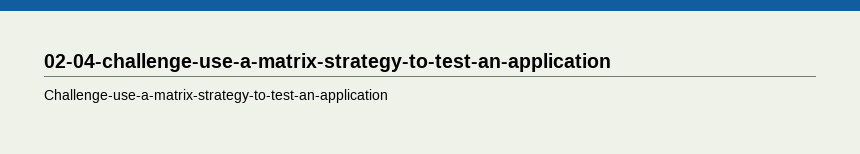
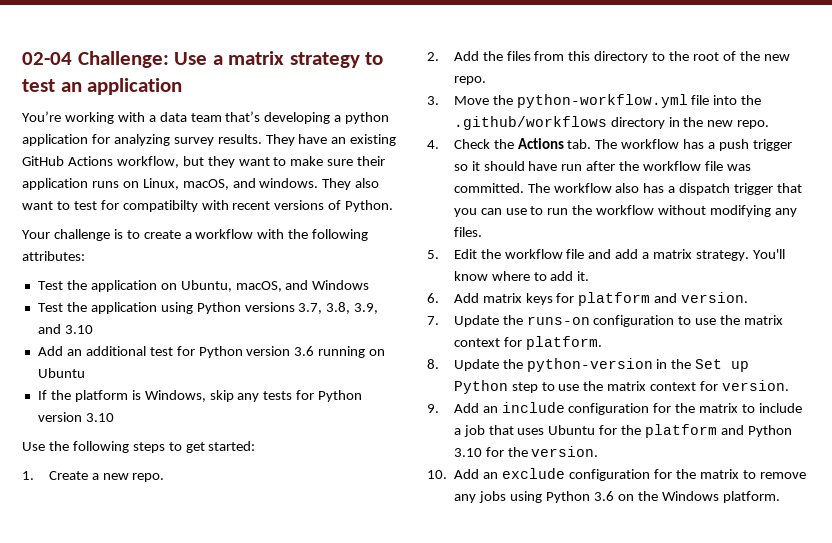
- 02-04-challenge-use-a-matrix-strategy-to-test-an-application
- Challenge-use-a-matrix-strategy-to-test-an-application
+ 02-04 Challenge: Use a matrix strategy to test an application
+ You’re working with a data team that’s developing a python application for analyzing survey results. They have an existing GitHub Actions workflow, but they want to make sure their application runs on Linux, macOS, and windows. They also want to test for compatibilty with recent versions of Python.
+ Your challenge is to create a workflow with the following attributes:
+ Test the application on Ubuntu, macOS, and Windows
+ Test the application using Python versions 3.7, 3.8, 3.9, and 3.10
+ Add an additional test for Python version 3.6 running on Ubuntu
+ If the platform is Windows, skip any tests for Python version 3.10
+ Use the following steps to get started:
+ 1. Create a new repo.
+ 2. Add the files from this directory to the root of the new repo.
+ 3. Move the python-workflow.yml file into the .github/workflows directory in the new repo.
+ 4. Check the Actions tab. The workflow has a push trigger so it should have run after the workflow file was committed. The workflow also has a dispatch trigger that you can use to run the workflow without modifying any files.
+ 5. Edit the workflow file and add a matrix strategy. You'll know where to add it.
+ 6. Add matrix keys for platform and version.
+ 7. Update the runs-on configuration to use the matrix context for platform.
+ 8. Update the python-version in the Set up Python step to use the matrix context for version.
+ 9. Add an include configuration for the matrix to include a job that uses Ubuntu for the platform and Python 3.10 for the version.
+ 10. Add an exclude configuration for the matrix to remove any jobs using Python 3.6 on the Windows platform.

